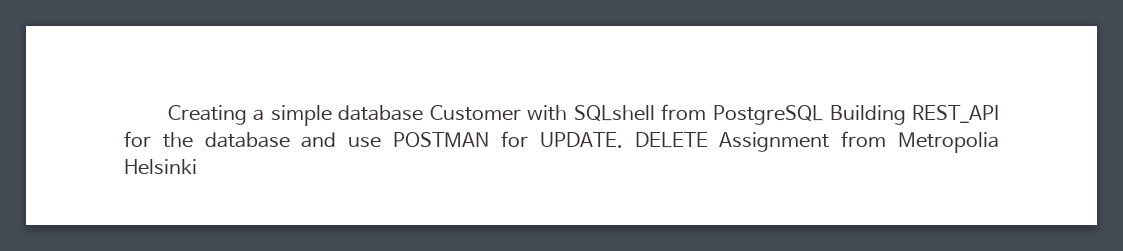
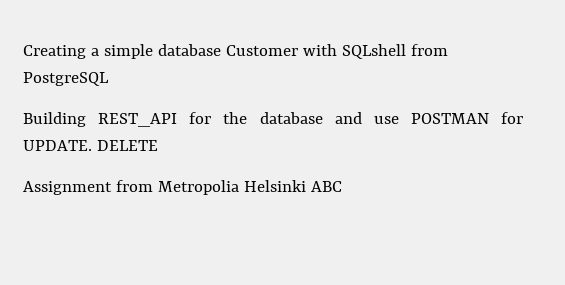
- Creating a simple database Customer with SQLshell from PostgreSQL Building REST_API for the database and use POSTMAN for UPDATE.
+ Creating a simple database Customer with SQLshell from PostgreSQL
+ Building REST_API for the database and use POSTMAN for UPDATE.
- DELETE Assignment from Metropolia Helsinki
+ DELETE
+ Assignment from Metropolia Helsinki ABC

